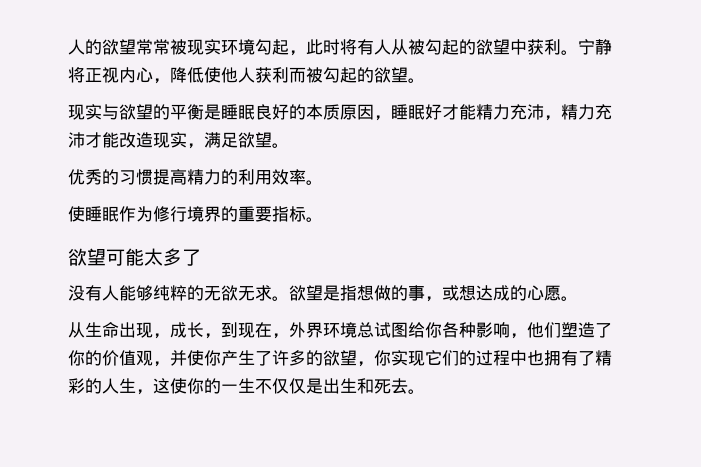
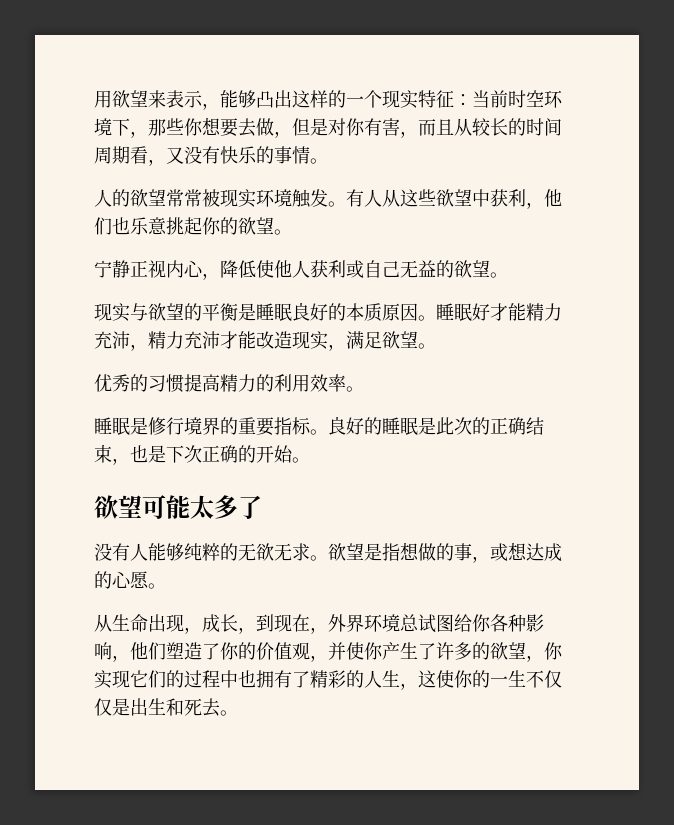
+ 用欲望来表示，能够凸出这样的一个现实特征：当前时空环境下，那些你想要去做，但是对你有害，而且从较长的时间周期看，又没有快乐的事情。
- 人的欲望常常被现实环境勾起，此时将有人从被勾起的欲望中获利。宁静将正视内心，降低使他人获利而被勾起的欲望。
+ 人的欲望常常被现实环境触发。有人从这些欲望中获利，他们也乐意挑起你的欲望。
+ 宁静正视内心，降低使他人获利或自己无益的欲望。
- 现实与欲望的平衡是睡眠良好的本质原因，睡眠好才能精力充沛，精力充沛才能改造现实，满足欲望。
+ 现实与欲望的平衡是睡眠良好的本质原因。睡眠好才能精力充沛，精力充沛才能改造现实，满足欲望。
- 使睡眠作为修行境界的重要指标。
+ 睡眠是修行境界的重要指标。良好的睡眠是此次的正确结束，也是下次正确的开始。

